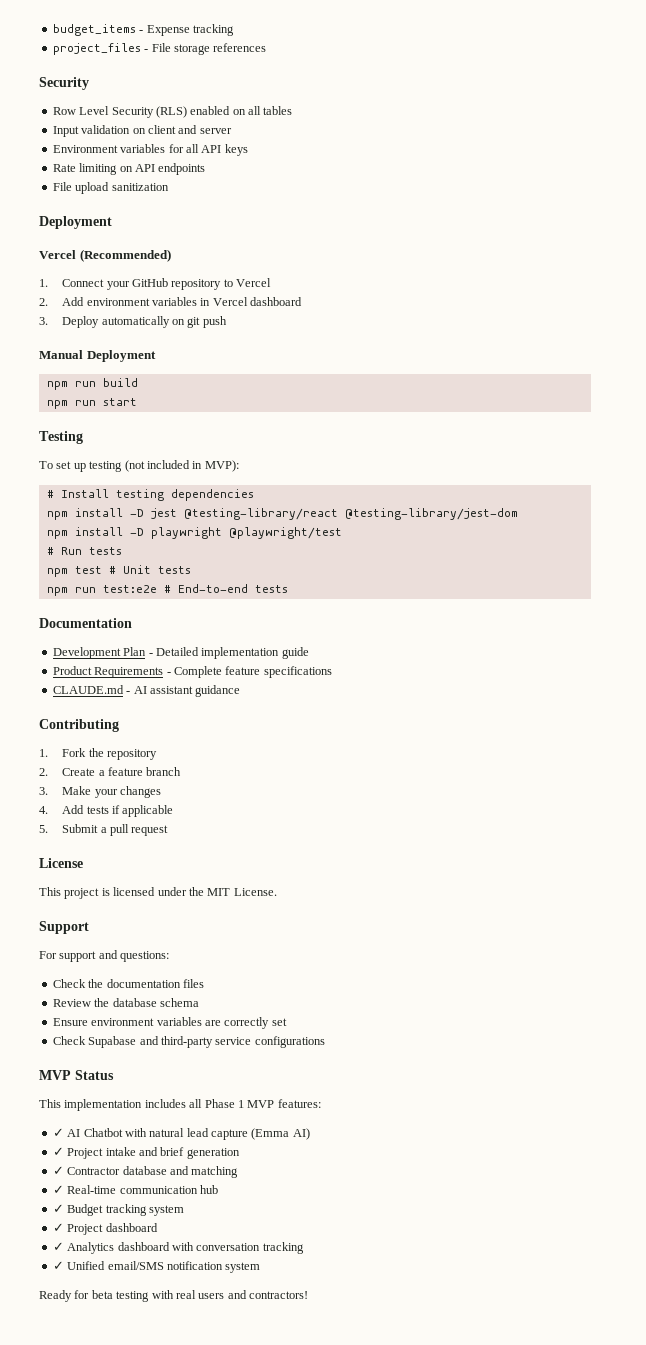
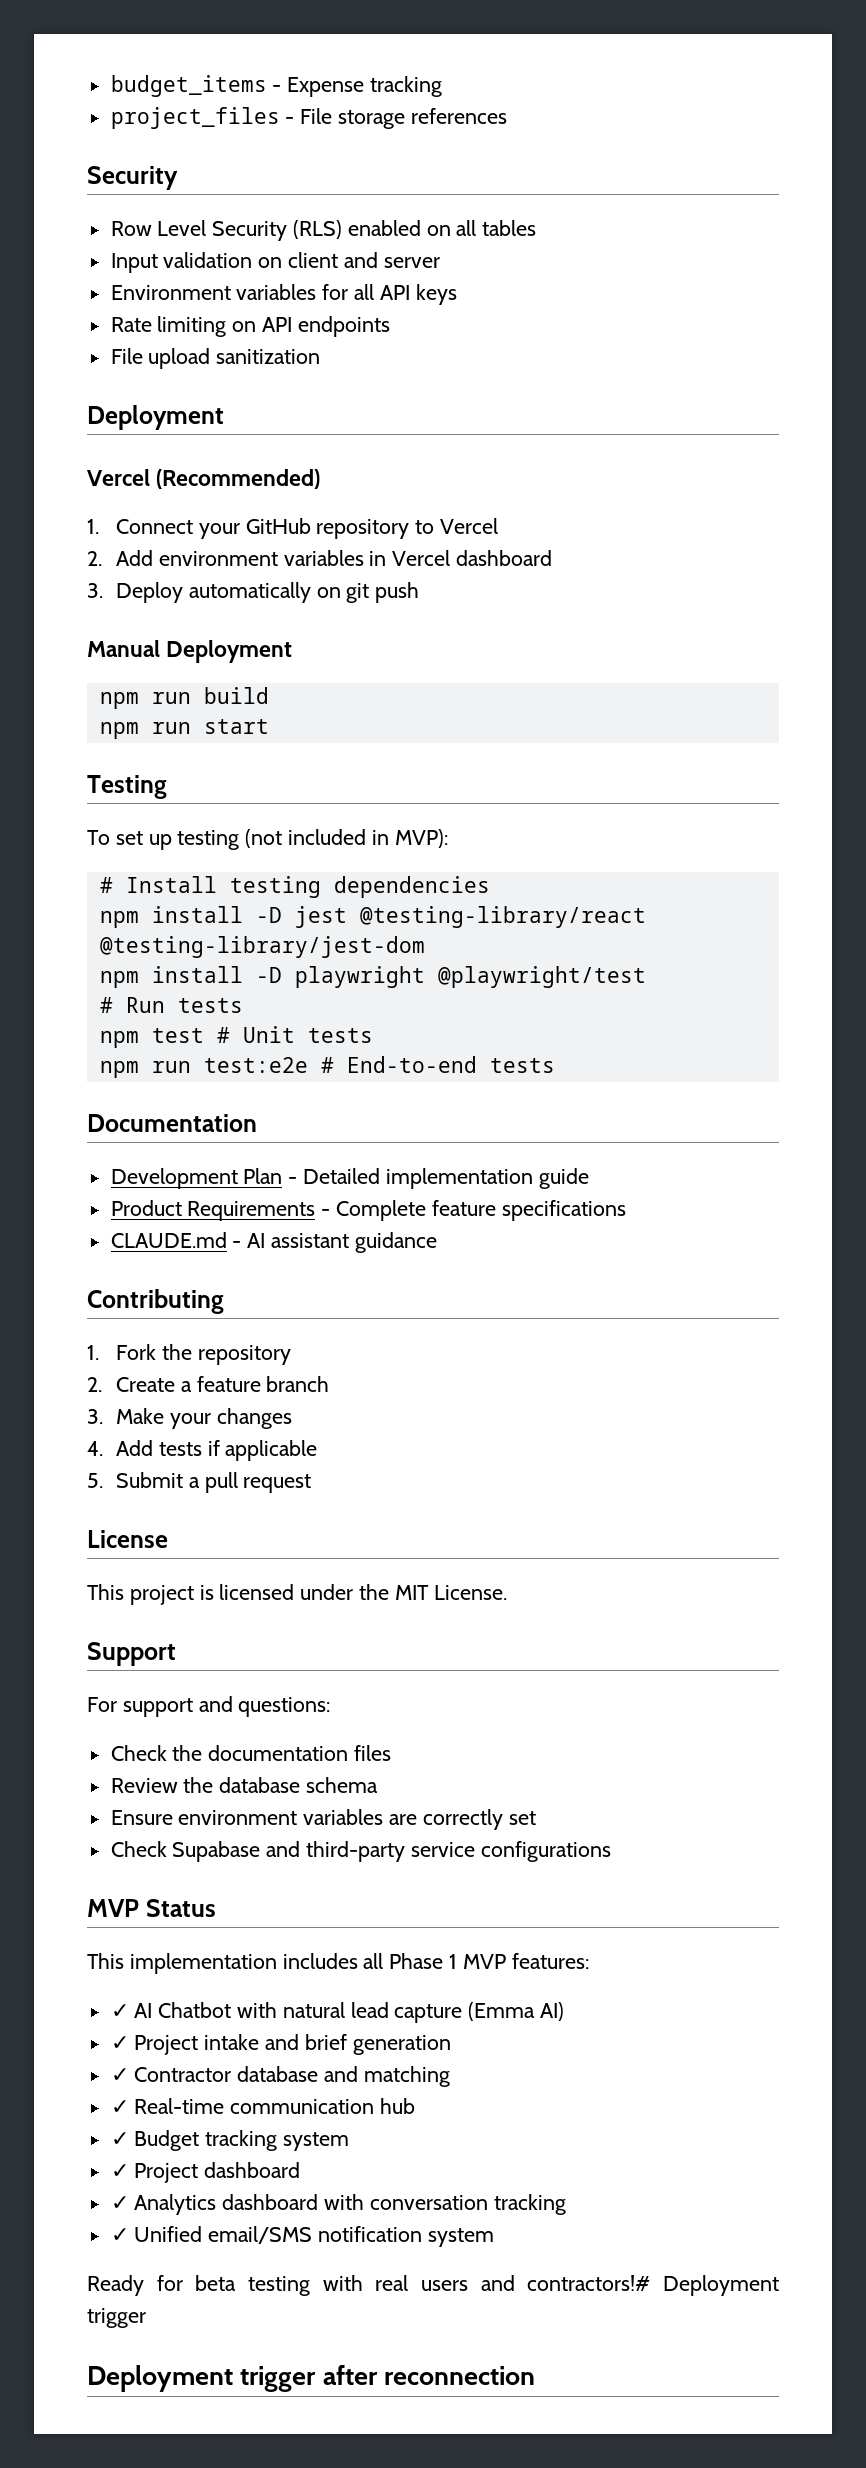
- Ready for beta testing with real users and contractors!
+ Ready for beta testing with real users and contractors!# Deployment trigger
+ Deployment trigger after reconnection

